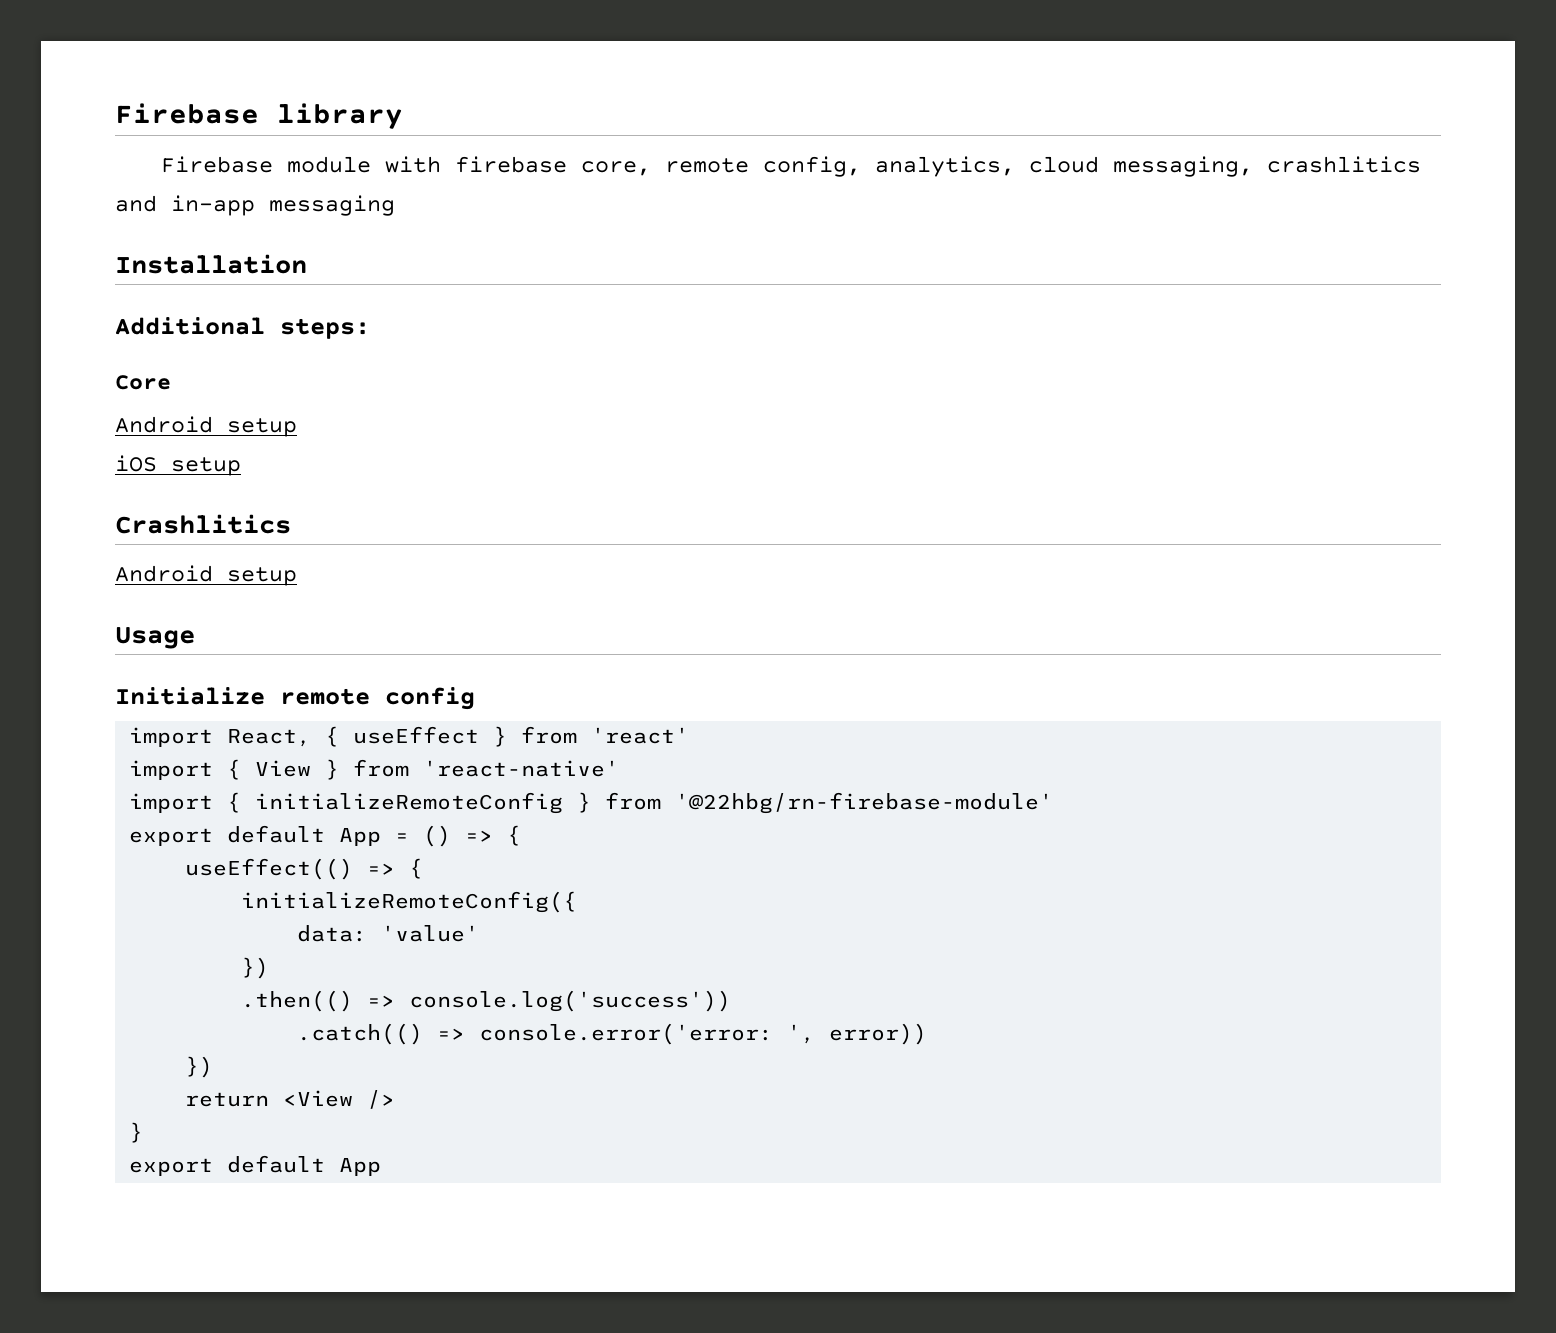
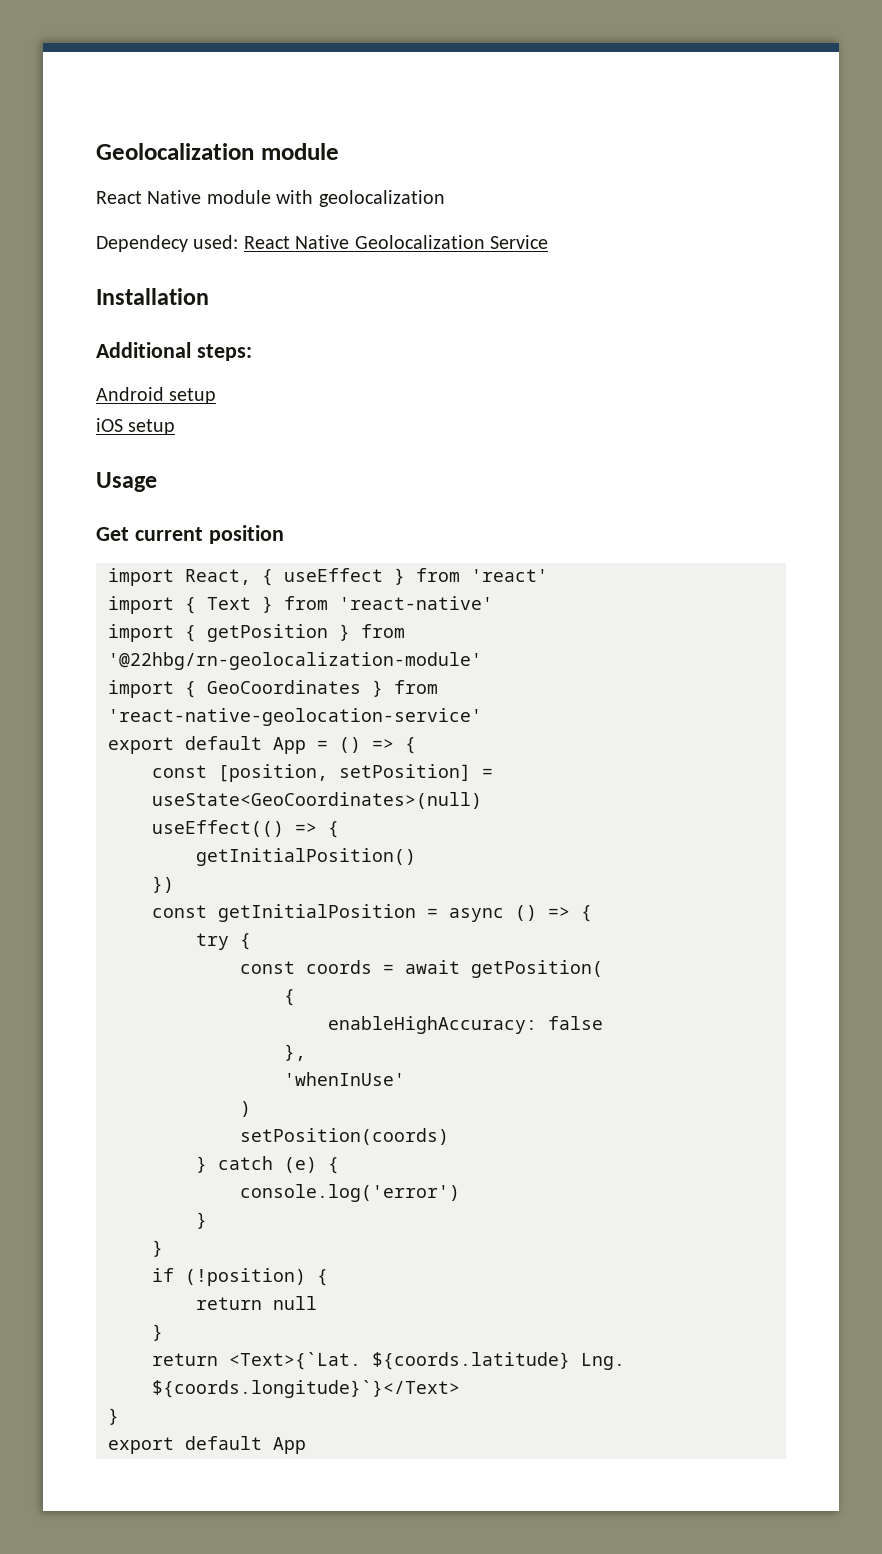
- Firebase library
- Firebase module with firebase core, remote config, analytics, cloud messaging, crashlitics and in-app messaging
+ Geolocalization module
+ React Native module with geolocalization
+ Dependecy used: React Native Geolocalization Service
- Core
- Crashlitics
- Android setup
  Usage
- Initialize remote config
+ Get current position
- import { View } from 'react-native'
+ import { Text } from 'react-native'
- import { initializeRemoteConfig } from '@22hbg/rn-firebase-module'
+ import { getPosition } from '@22hbg/rn-geolocalization-module'
+ import { GeoCoordinates } from 'react-native-geolocation-service'
+ const [position, setPosition] = useState<GeoCoordinates>(null)
  useEffect(() => {
- initializeRemoteConfig({
- data: 'value'
+ getInitialPosition()
  })
- .then(() => console.log('success'))
- .catch(() => console.error('error: ', error))
- })
- return <View />
+ const getInitialPosition = async () => {
+ try {
+ const coords = await getPosition(
+ {
+ enableHighAccuracy: false
+ },
+ 'whenInUse'
+ )
+ setPosition(coords)
+ } catch (e) {
+ console.log('error')
+ }
+ }
+ if (!position) {
+ return null
+ }
+ return <Text>{`Lat. ${coords.latitude} Lng. ${coords.longitude}`}</Text>

